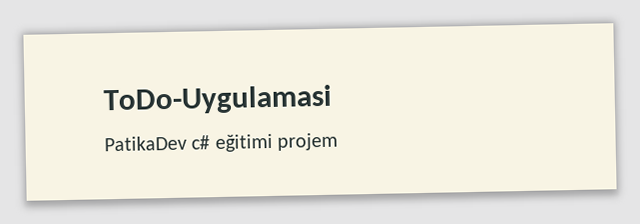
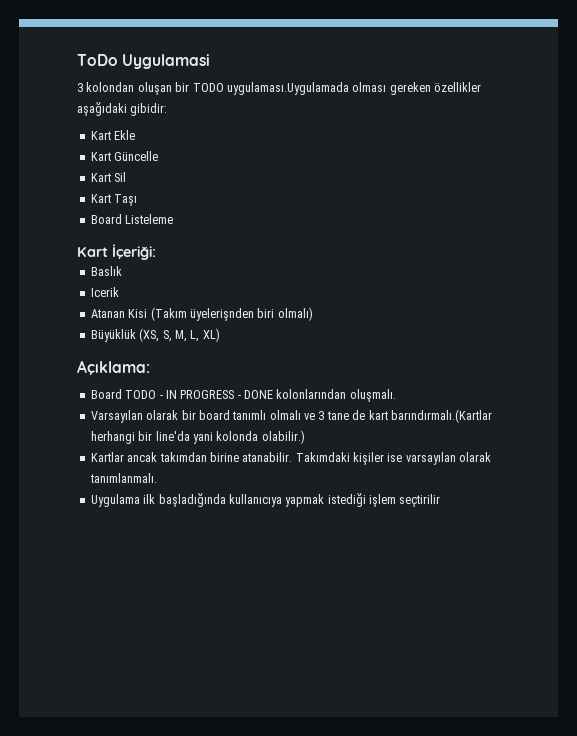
- ToDo-Uygulamasi
- PatikaDev c# eğitimi projem
+ ToDo Uygulamasi
+ 3 kolondan oluşan bir TODO uygulaması.Uygulamada olması gereken özellikler aşağıdaki gibidir:
+ Kart Ekle
+ Kart Güncelle
+ Kart Sil
+ Kart Taşı
+ Board Listeleme
+ Kart İçeriği:
+ Baslık
+ Icerik
+ Atanan Kisi (Takım üyelerişnden biri olmalı)
+ Büyüklük (XS, S, M, L, XL)
+ Açıklama:
+ Board TODO - IN PROGRESS - DONE kolonlarından oluşmalı.
+ Varsayılan olarak bir board tanımlı olmalı ve 3 tane de kart barındırmalı.(Kartlar herhangi bir line'da yani kolonda olabilir.)
+ Kartlar ancak takımdan birine atanabilir. Takımdaki kişiler ise varsayılan olarak tanımlanmalı.
+ Uygulama ilk başladığında kullanıcıya yapmak istediği işlem seçtirilir

